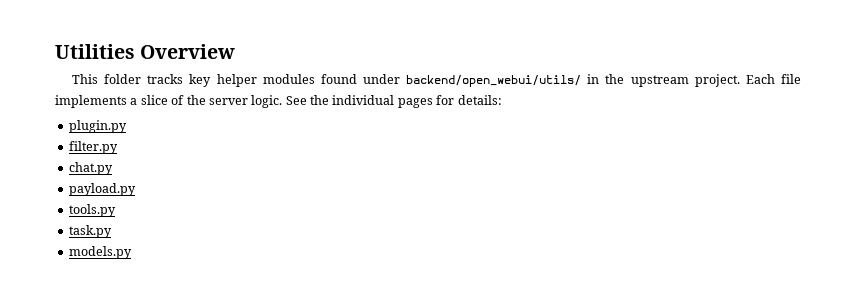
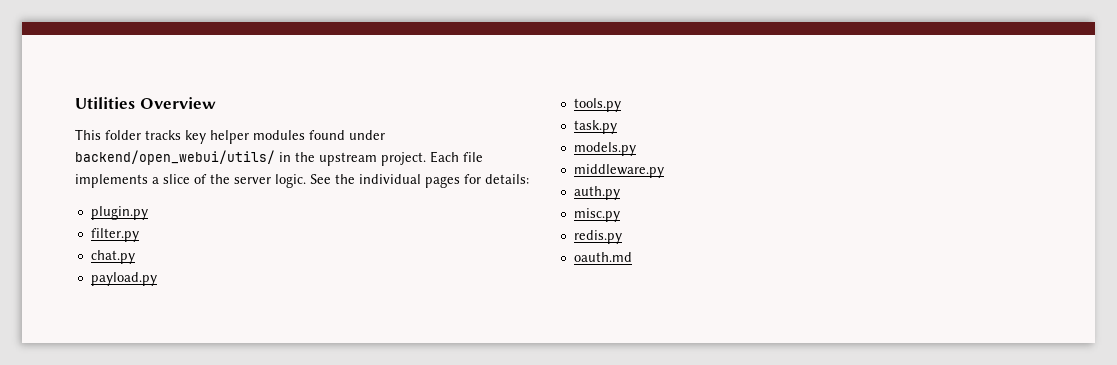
+ middleware.py
+ auth.py
+ misc.py
+ redis.py
+ oauth.md

